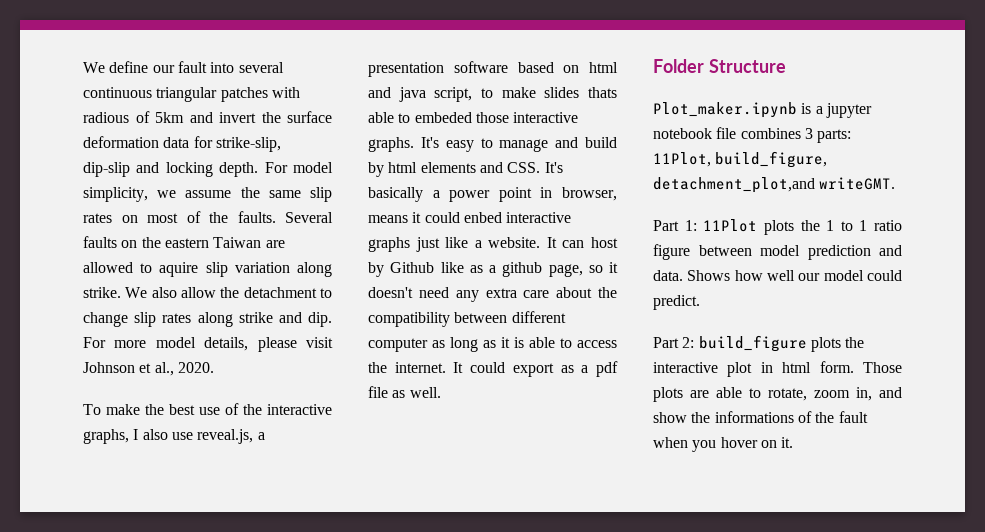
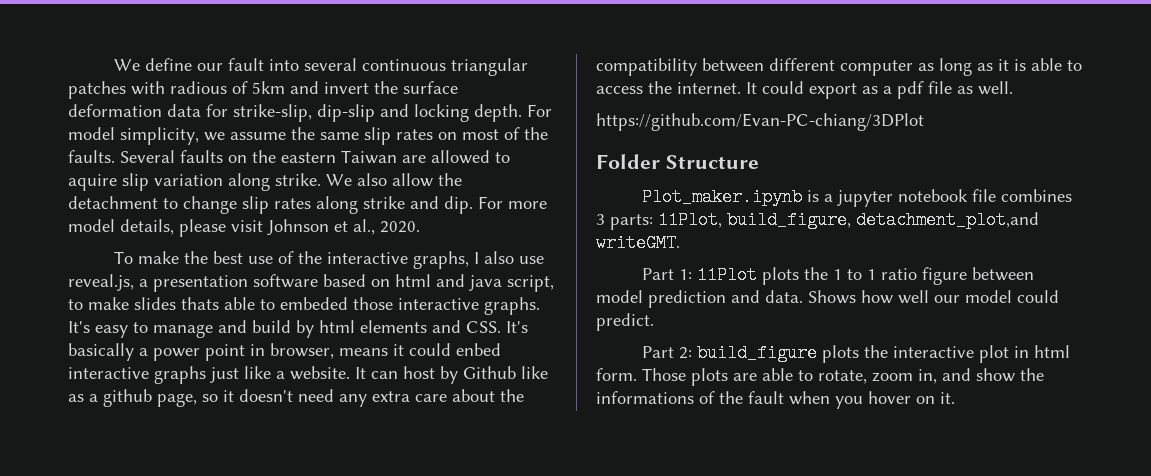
+ https://github.com/Evan-PC-chiang/3DPlot

